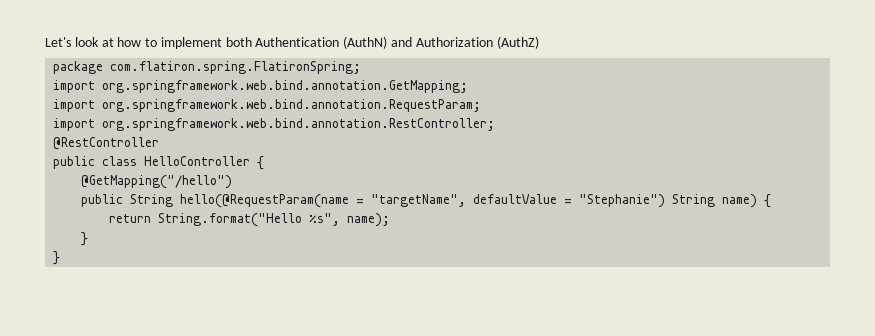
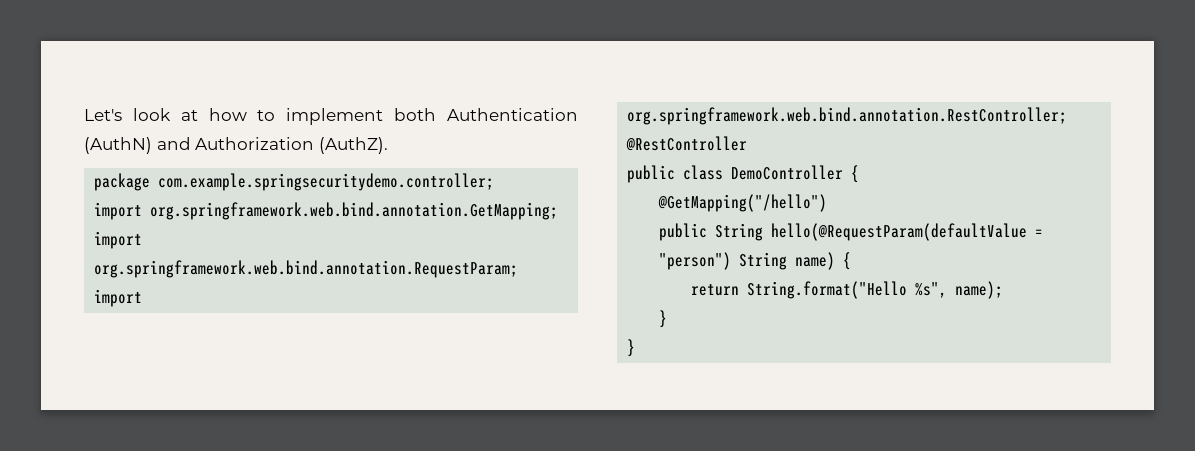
- Let's look at how to implement both Authentication (AuthN) and Authorization (AuthZ)
+ Let's look at how to implement both Authentication (AuthN) and Authorization (AuthZ).
- package com.flatiron.spring.FlatironSpring;
+ package com.example.springsecuritydemo.controller;
- public class HelloController {
+ public class DemoController {
- public String hello(@RequestParam(name = "targetName", defaultValue = "Stephanie") String name) {
+ public String hello(@RequestParam(defaultValue = "person") String name) {

